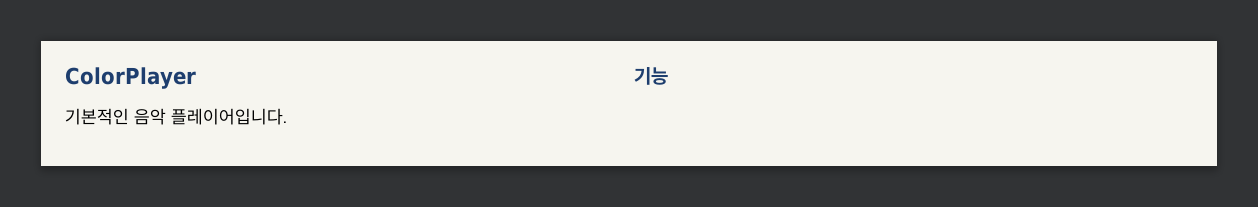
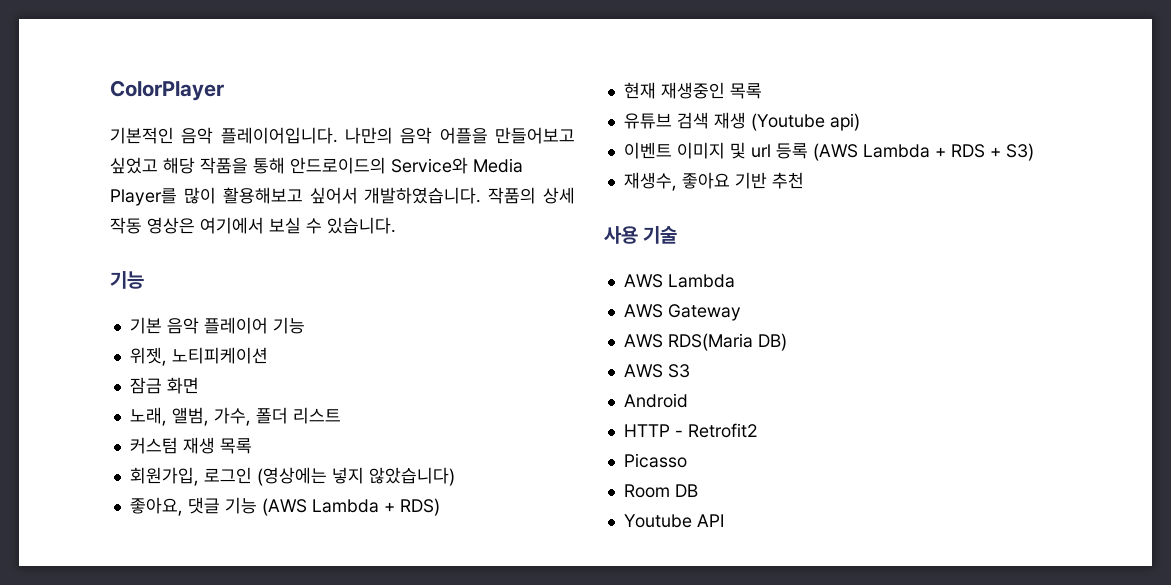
- 기본적인 음악 플레이어입니다.
+ 기본적인 음악 플레이어입니다. 나만의 음악 어플을 만들어보고 싶었고 해당 작품을 통해 안드로이드의 Service와 Media Player를 많이 활용해보고 싶어서 개발하였습니다. 작품의 상세 작동 영상은 여기에서 보실 수 있습니다.
  기능
+ 기본 음악 플레이어 기능
+ 위젯, 노티피케이션
+ 잠금 화면
+ 노래, 앨범, 가수, 폴더 리스트
+ 커스텀 재생 목록
+ 회원가입, 로그인 (영상에는 넣지 않았습니다)
+ 좋아요, 댓글 기능 (AWS Lambda + RDS)
+ 현재 재생중인 목록
+ 유튜브 검색 재생 (Youtube api)
+ 이벤트 이미지 및 url 등록 (AWS Lambda + RDS + S3)
+ 재생수, 좋아요 기반 추천
+ 사용 기술
+ AWS Lambda
+ AWS Gateway
+ AWS RDS(Maria DB)
+ AWS S3
+ Android
+ HTTP - Retrofit2
+ Picasso
+ Room DB
+ Youtube API

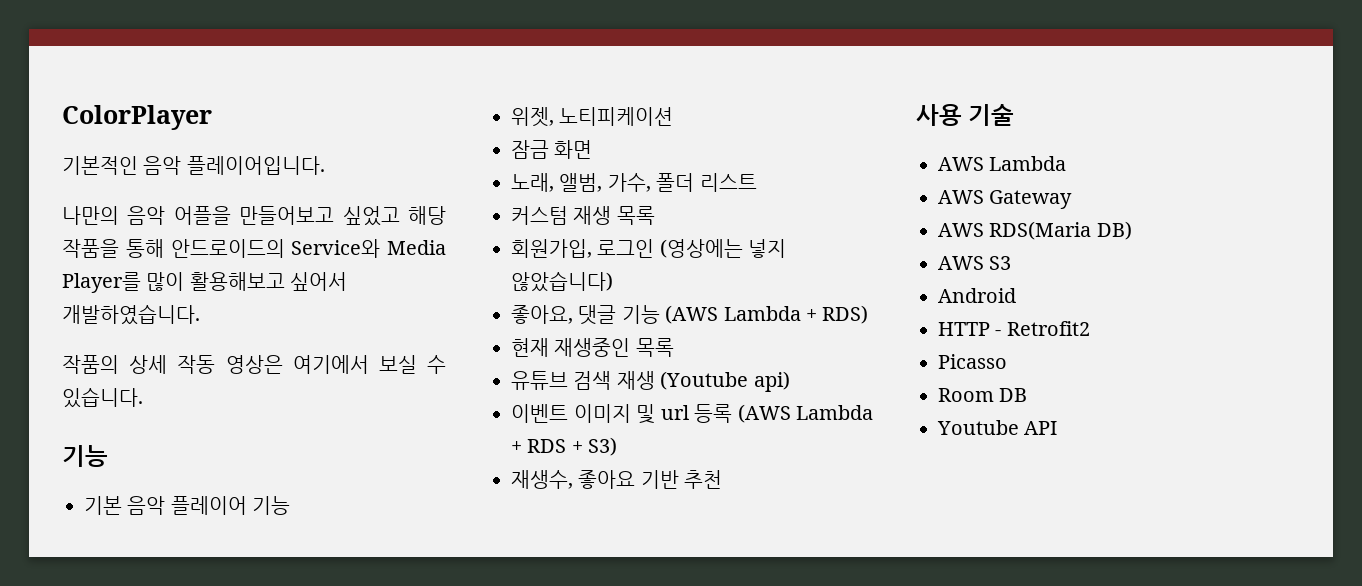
- 기본적인 음악 플레이어입니다. 나만의 음악 어플을 만들어보고 싶었고 해당 작품을 통해 안드로이드의 Service와 Media Player를 많이 활용해보고 싶어서 개발하였습니다. 작품의 상세 작동 영상은 여기에서 보실 수 있습니다.
+ 기본적인 음악 플레이어입니다.
+ 나만의 음악 어플을 만들어보고 싶었고 해당 작품을 통해 안드로이드의 Service와 Media Player를 많이 활용해보고 싶어서 개발하였습니다.
+ 작품의 상세 작동 영상은 여기에서 보실 수 있습니다.

